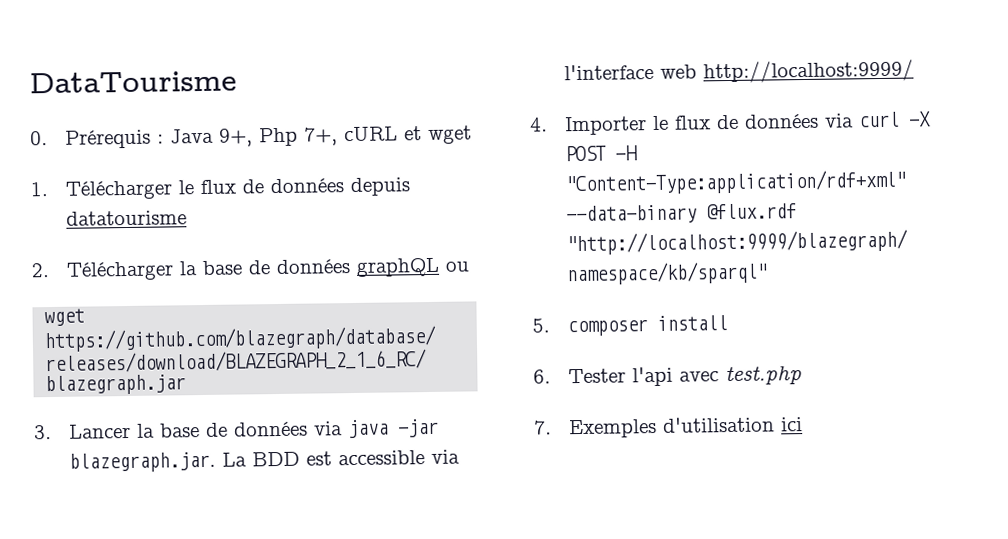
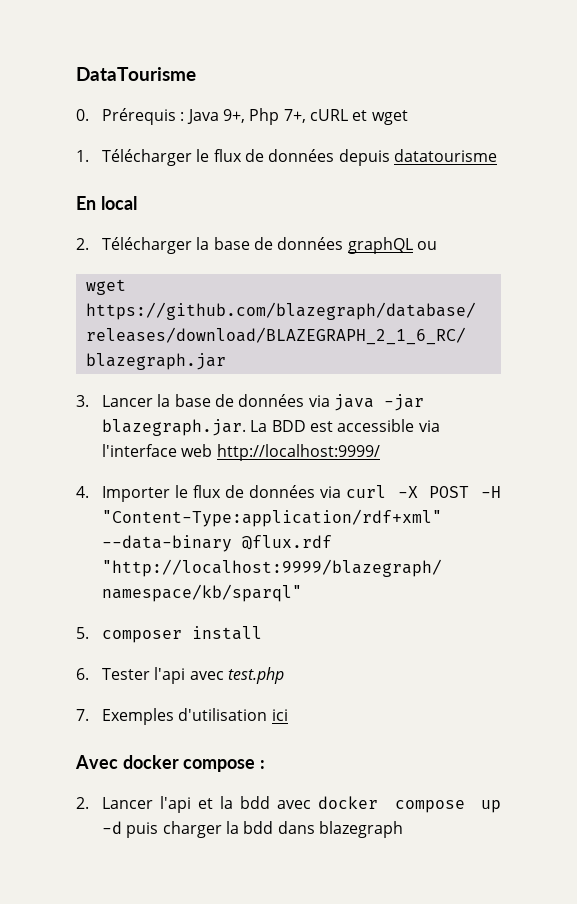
+ En local
+ Avec docker compose :
+ 2. Lancer l'api et la bdd avec docker compose up -d puis charger la bdd dans blazegraph

